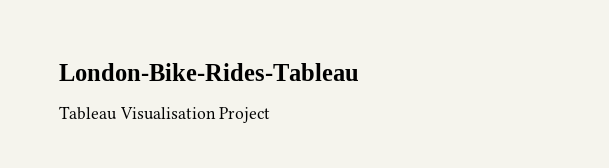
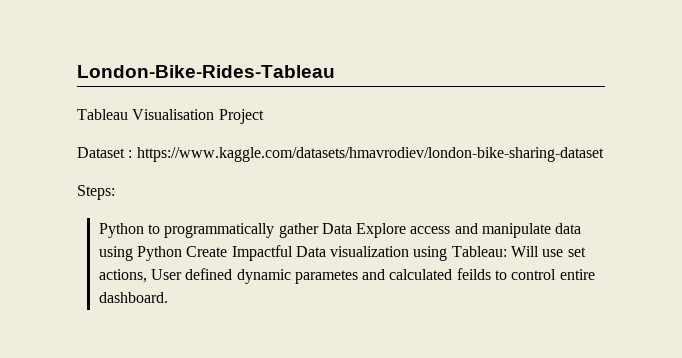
+ Dataset : https://www.kaggle.com/datasets/hmavrodiev/london-bike-sharing-dataset
+ Steps:
+ Python to programmatically gather Data Explore access and manipulate data using Python Create Impactful Data visualization using Tableau: Will use set actions, User defined dynamic parametes and calculated feilds to control entire dashboard.

